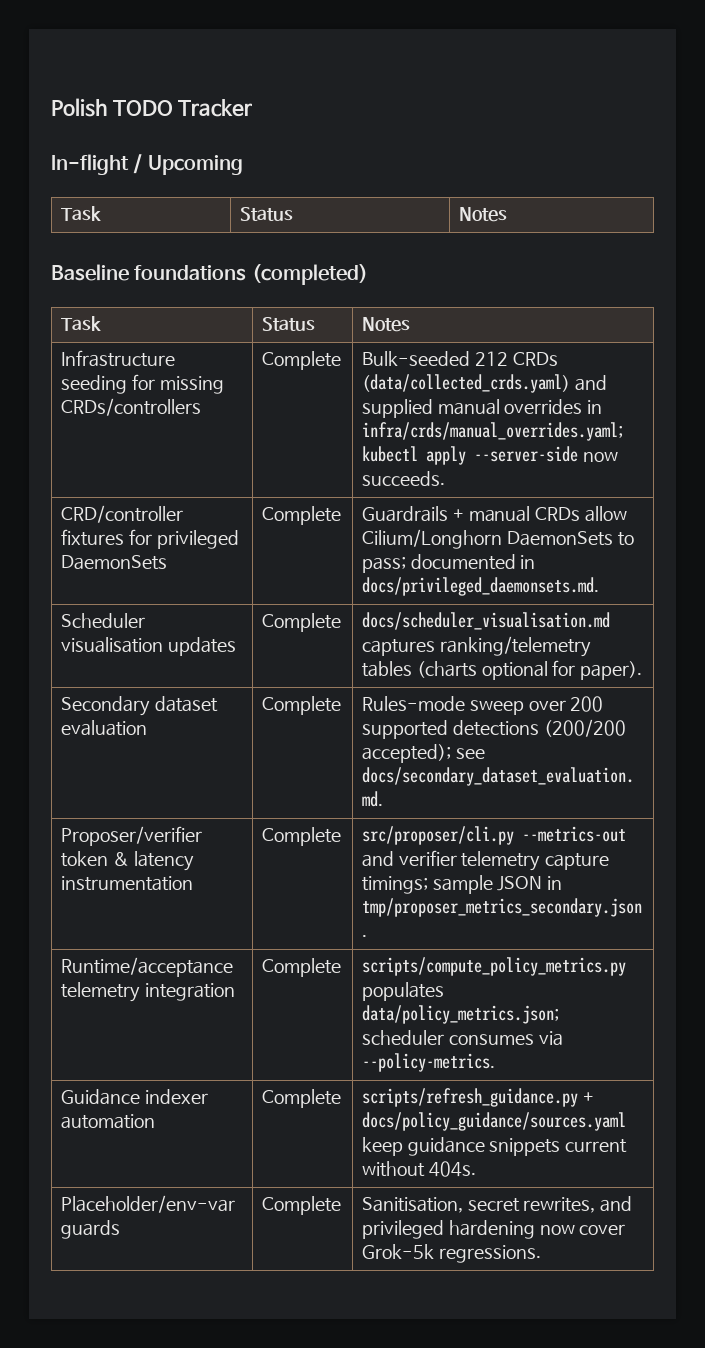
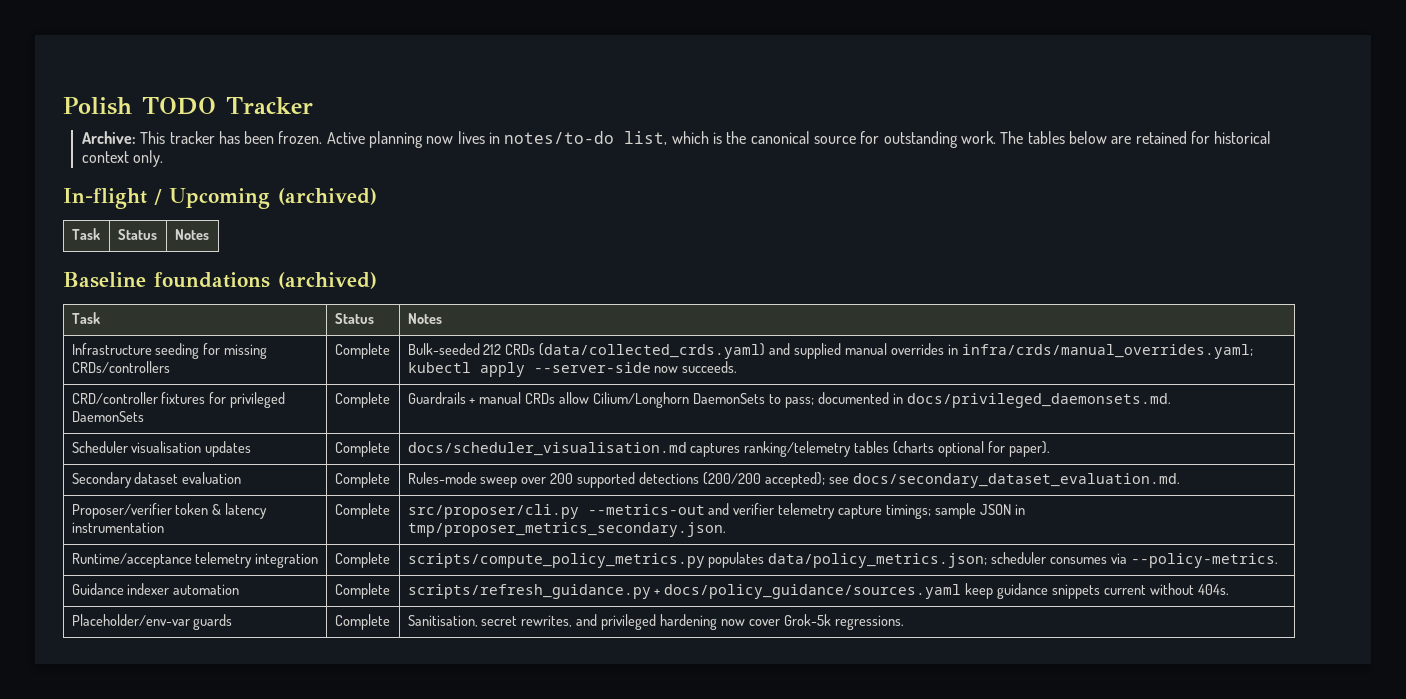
+ Archive: This tracker has been frozen. Active planning now lives in notes/to-do list, which is the canonical source for outstanding work. The tables below are retained for historical context only.
- In-flight / Upcoming
+ In-flight / Upcoming (archived)
- Baseline foundations (completed)
+ Baseline foundations (archived)

